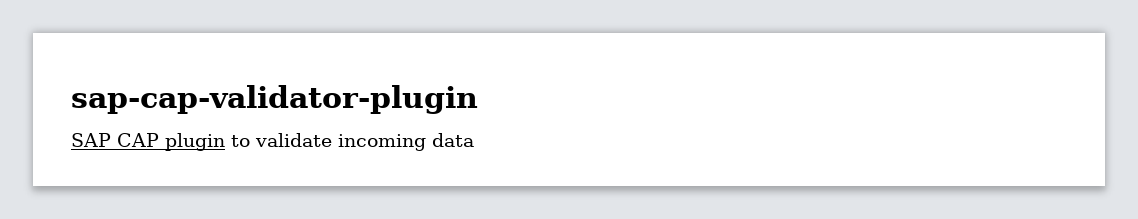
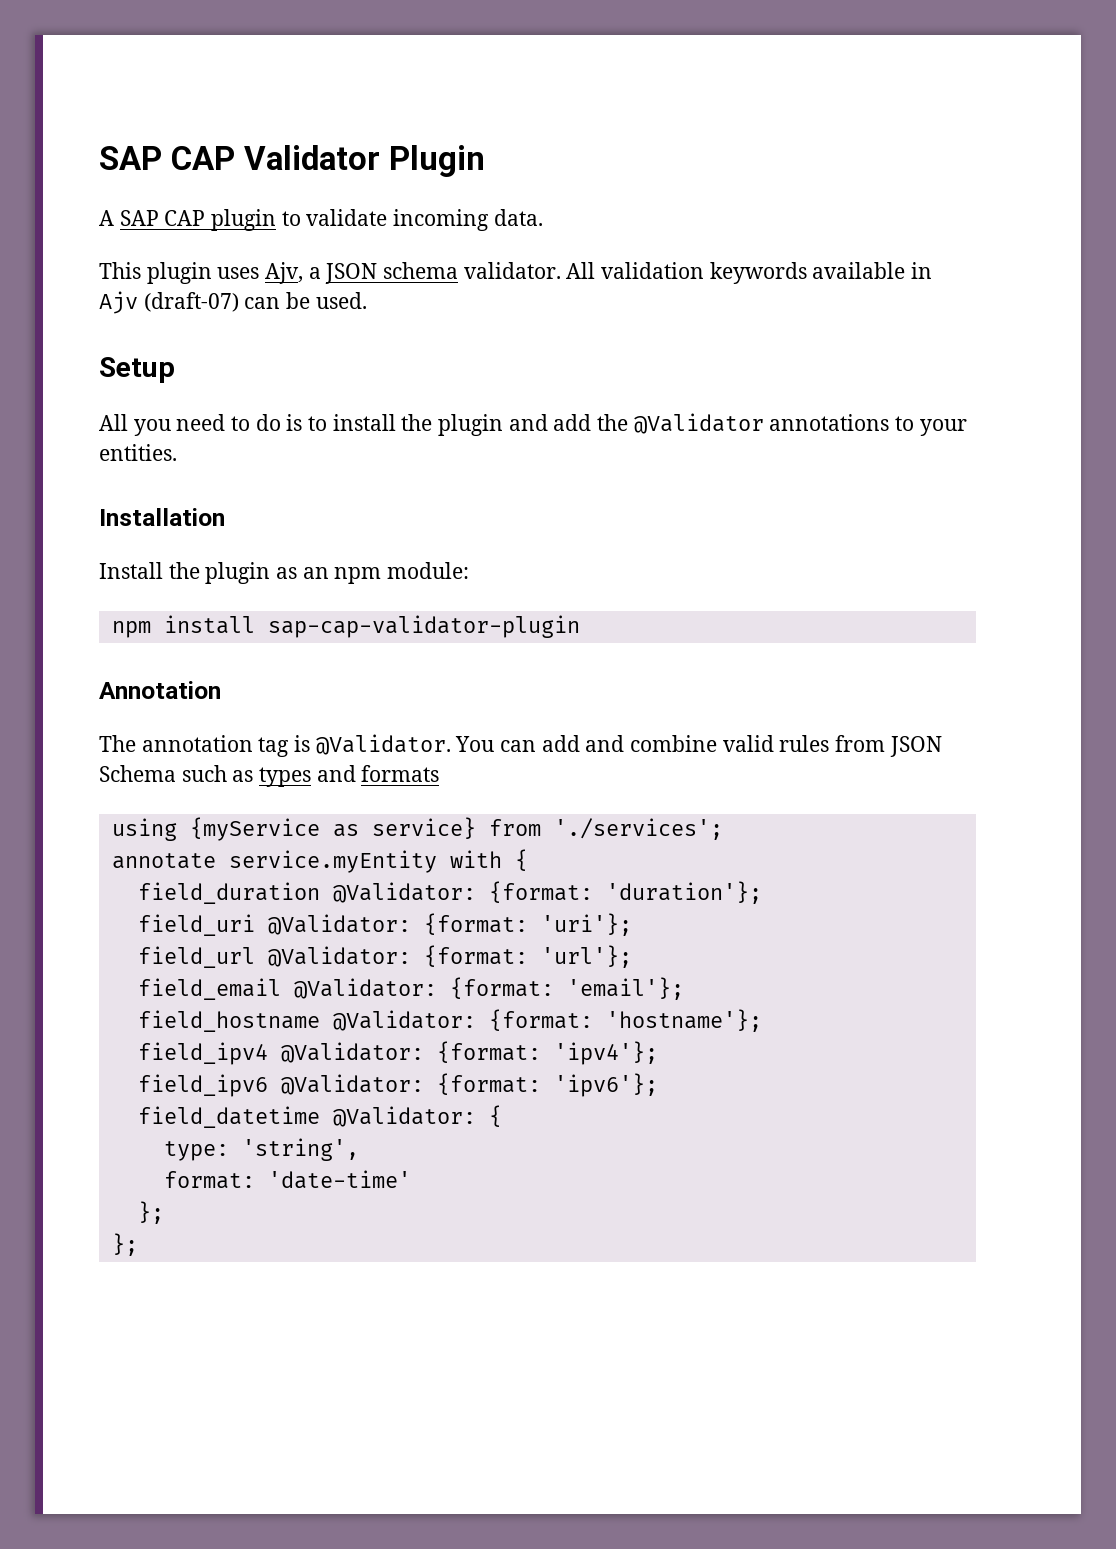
- sap-cap-validator-plugin
- SAP CAP plugin to validate incoming data
+ SAP CAP Validator Plugin
+ A SAP CAP plugin to validate incoming data.
+ This plugin uses Ajv, a JSON schema validator. All validation keywords available in Ajv (draft-07) can be used.
+ Setup
+ All you need to do is to install the plugin and add the @Validator annotations to your entities.
+ Installation
+ Install the plugin as an npm module:
+ npm install sap-cap-validator-plugin
+ Annotation
+ The annotation tag is @Validator. You can add and combine valid rules from JSON Schema such as types and formats
+ using {myService as service} from './services';
+ annotate service.myEntity with {
+ field_duration @Validator: {format: 'duration'};
+ field_uri @Validator: {format: 'uri'};
+ field_url @Validator: {format: 'url'};
+ field_email @Validator: {format: 'email'};
+ field_hostname @Validator: {format: 'hostname'};
+ field_ipv4 @Validator: {format: 'ipv4'};
+ field_ipv6 @Validator: {format: 'ipv6'};
+ field_datetime @Validator: {
+ type: 'string',
+ format: 'date-time'
+ };
+ };

